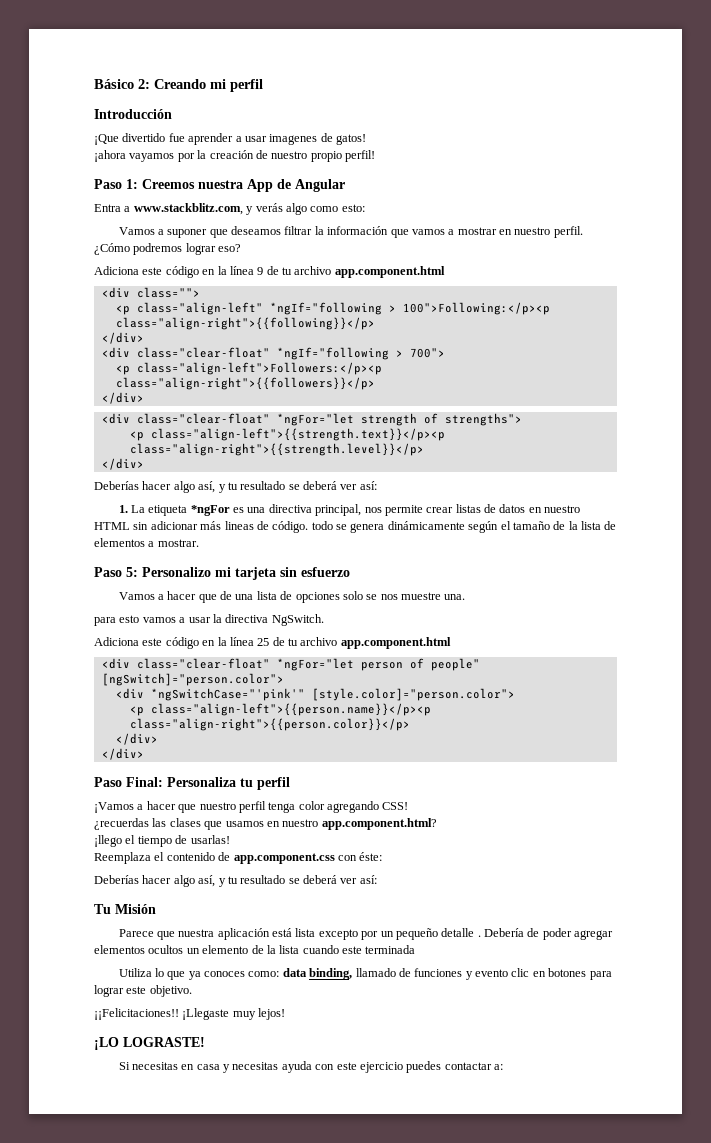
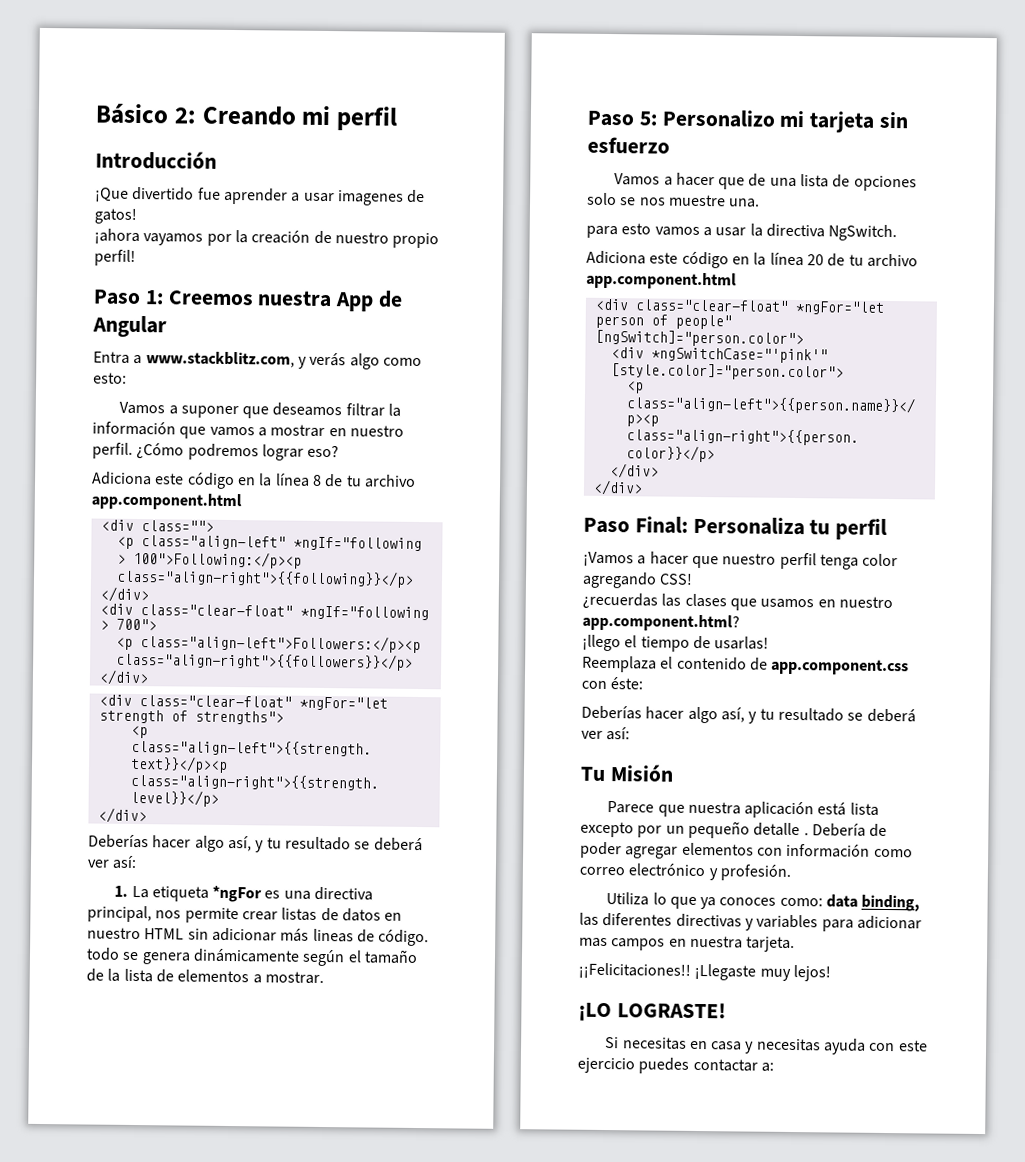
- Adiciona este código en la línea 9 de tu archivo app.component.html
+ Adiciona este código en la línea 8 de tu archivo app.component.html
- Adiciona este código en la línea 25 de tu archivo app.component.html
+ Adiciona este código en la línea 20 de tu archivo app.component.html
- Debería de poder agregar elementos ocultos un elemento de la lista cuando este terminada
+ Debería de poder agregar elementos con información como correo electrónico y profesión.
- Utiliza lo que ya conoces como: data binding, llamado de funciones y evento clic en botones para lograr este objetivo.
+ Utiliza lo que ya conoces como: data binding, las diferentes directivas y variables para adicionar mas campos en nuestra tarjeta.

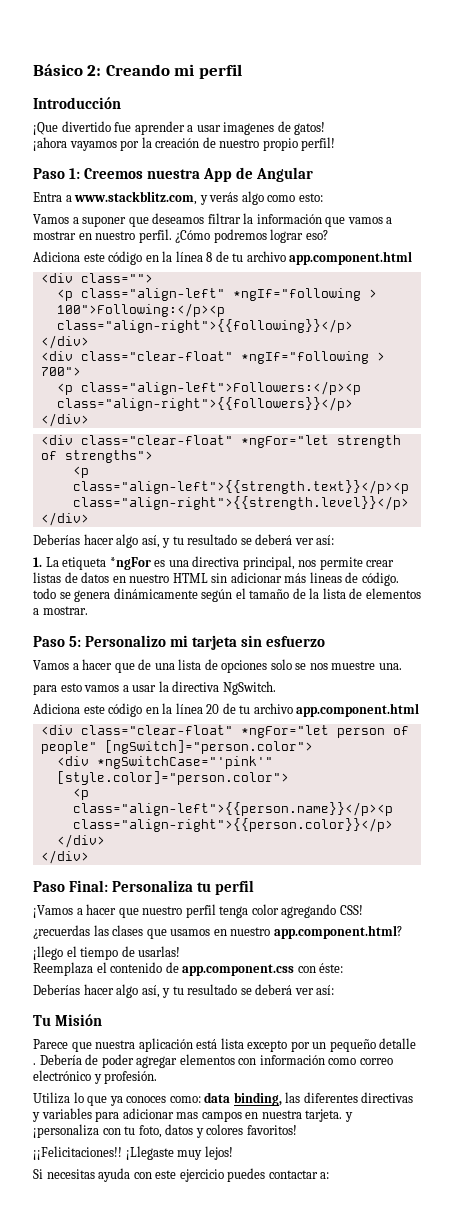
- Utiliza lo que ya conoces como: data binding, las diferentes directivas y variables para adicionar mas campos en nuestra tarjeta.
+ Utiliza lo que ya conoces como: data binding, las diferentes directivas y variables para adicionar mas campos en nuestra tarjeta. y ¡personaliza con tu foto, datos y colores favoritos!
- ¡LO LOGRASTE!
- Si necesitas en casa y necesitas ayuda con este ejercicio puedes contactar a:
+ Si necesitas ayuda con este ejercicio puedes contactar a:

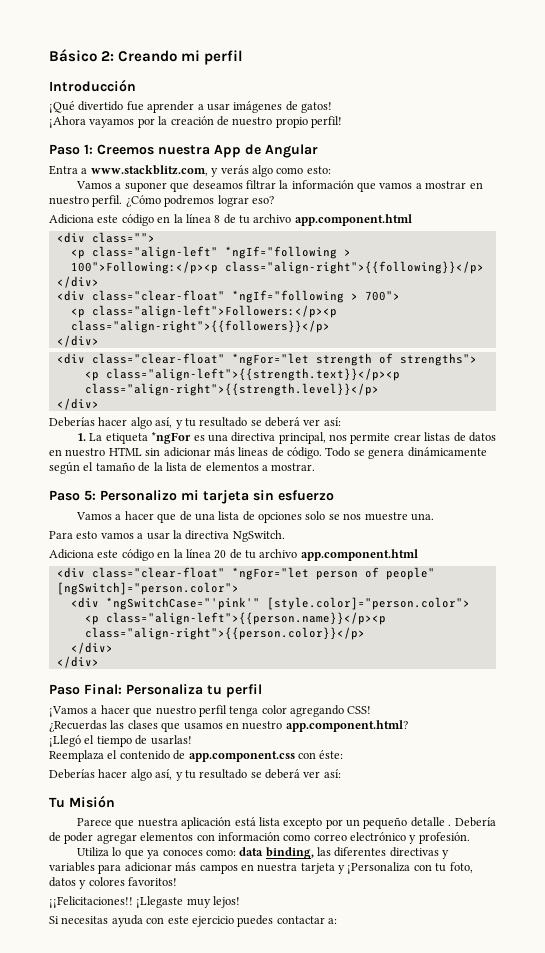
- ¡Que divertido fue aprender a usar imagenes de gatos!
+ ¡Qué divertido fue aprender a usar imágenes de gatos!
- ¡ahora vayamos por la creación de nuestro propio perfil!
+ ¡Ahora vayamos por la creación de nuestro propio perfil!
- 1. La etiqueta *ngFor es una directiva principal, nos permite crear listas de datos en nuestro HTML sin adicionar más lineas de código. todo se genera dinámicamente según el tamaño de la lista de elementos a mostrar.
+ 1. La etiqueta *ngFor es una directiva principal, nos permite crear listas de datos en nuestro HTML sin adicionar más lineas de código. Todo se genera dinámicamente según el tamaño de la lista de elementos a mostrar.
- para esto vamos a usar la directiva NgSwitch.
+ Para esto vamos a usar la directiva NgSwitch.
- ¿recuerdas las clases que usamos en nuestro app.component.html?
+ ¿Recuerdas las clases que usamos en nuestro app.component.html?
- ¡llego el tiempo de usarlas!
+ ¡Llegó el tiempo de usarlas!
- Utiliza lo que ya conoces como: data binding, las diferentes directivas y variables para adicionar mas campos en nuestra tarjeta. y ¡personaliza con tu foto, datos y colores favoritos!
+ Utiliza lo que ya conoces como: data binding, las diferentes directivas y variables para adicionar más campos en nuestra tarjeta y ¡Personaliza con tu foto, datos y colores favoritos!

